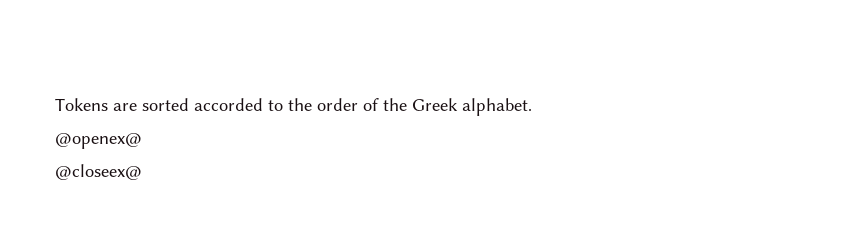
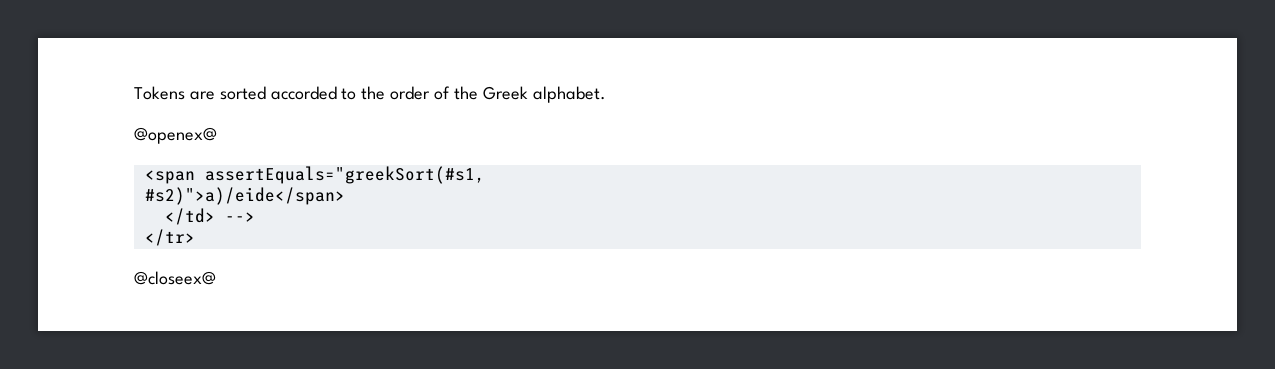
+ <span assertEquals="greekSort(#s1,
+ #s2)">a)/eide</span>
+ </td> -->
+ </tr>

